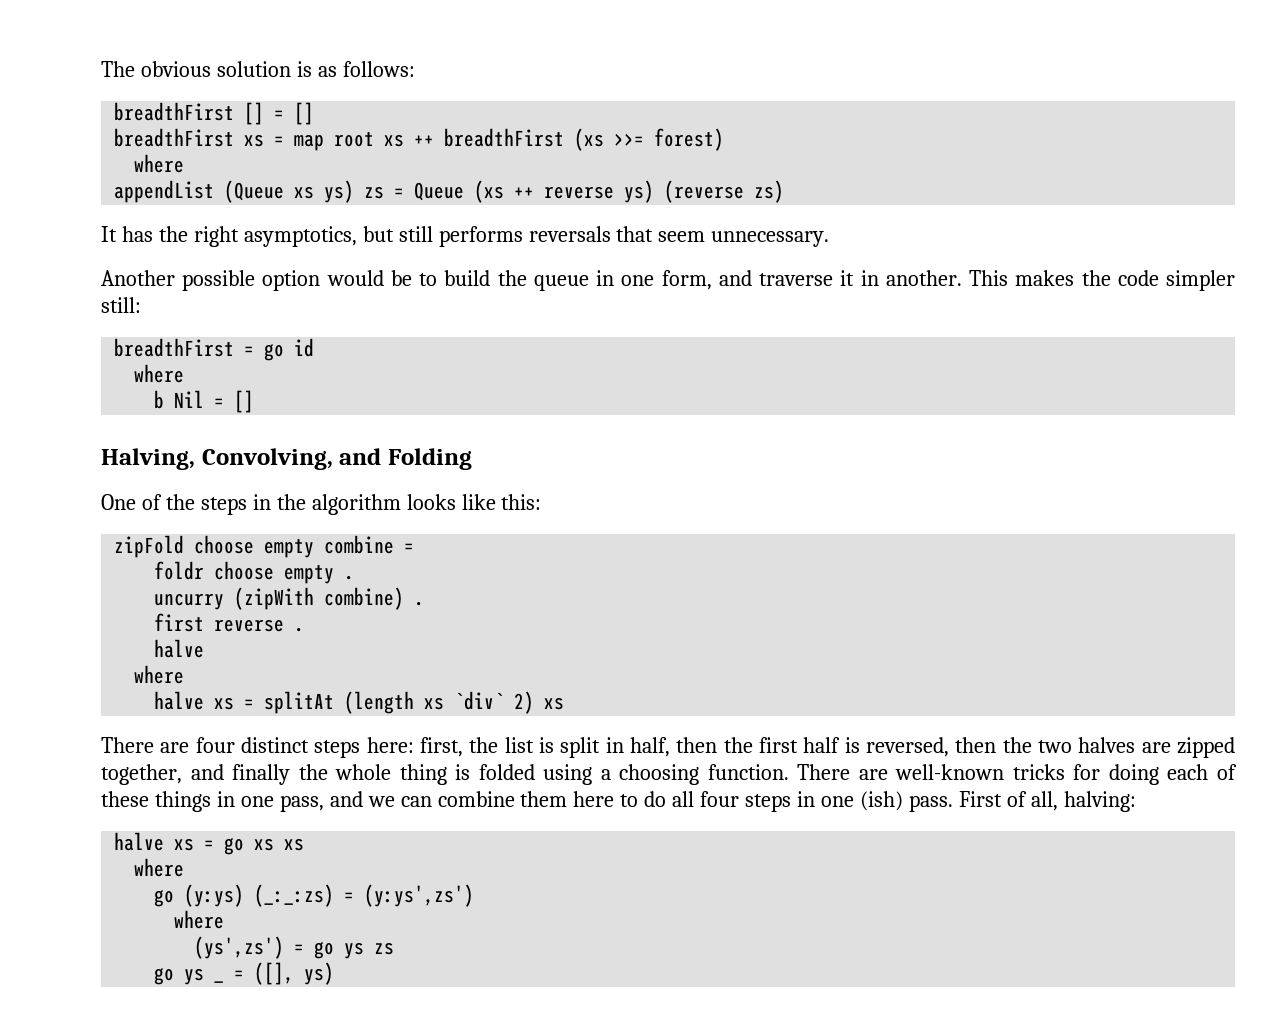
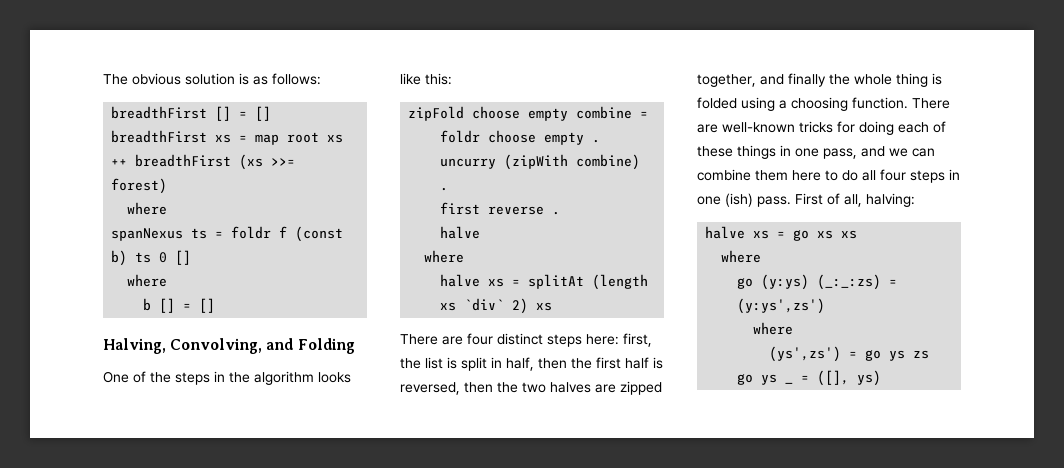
- appendList (Queue xs ys) zs = Queue (xs ++ reverse ys) (reverse zs)
- It has the right asymptotics, but still performs reversals that seem unnecessary.
- Another possible option would be to build the queue in one form, and traverse it in another. This makes the code simpler still:
- breadthFirst = go id
+ spanNexus ts = foldr f (const b) ts 0 []
- b Nil = []
+ b [] = []

